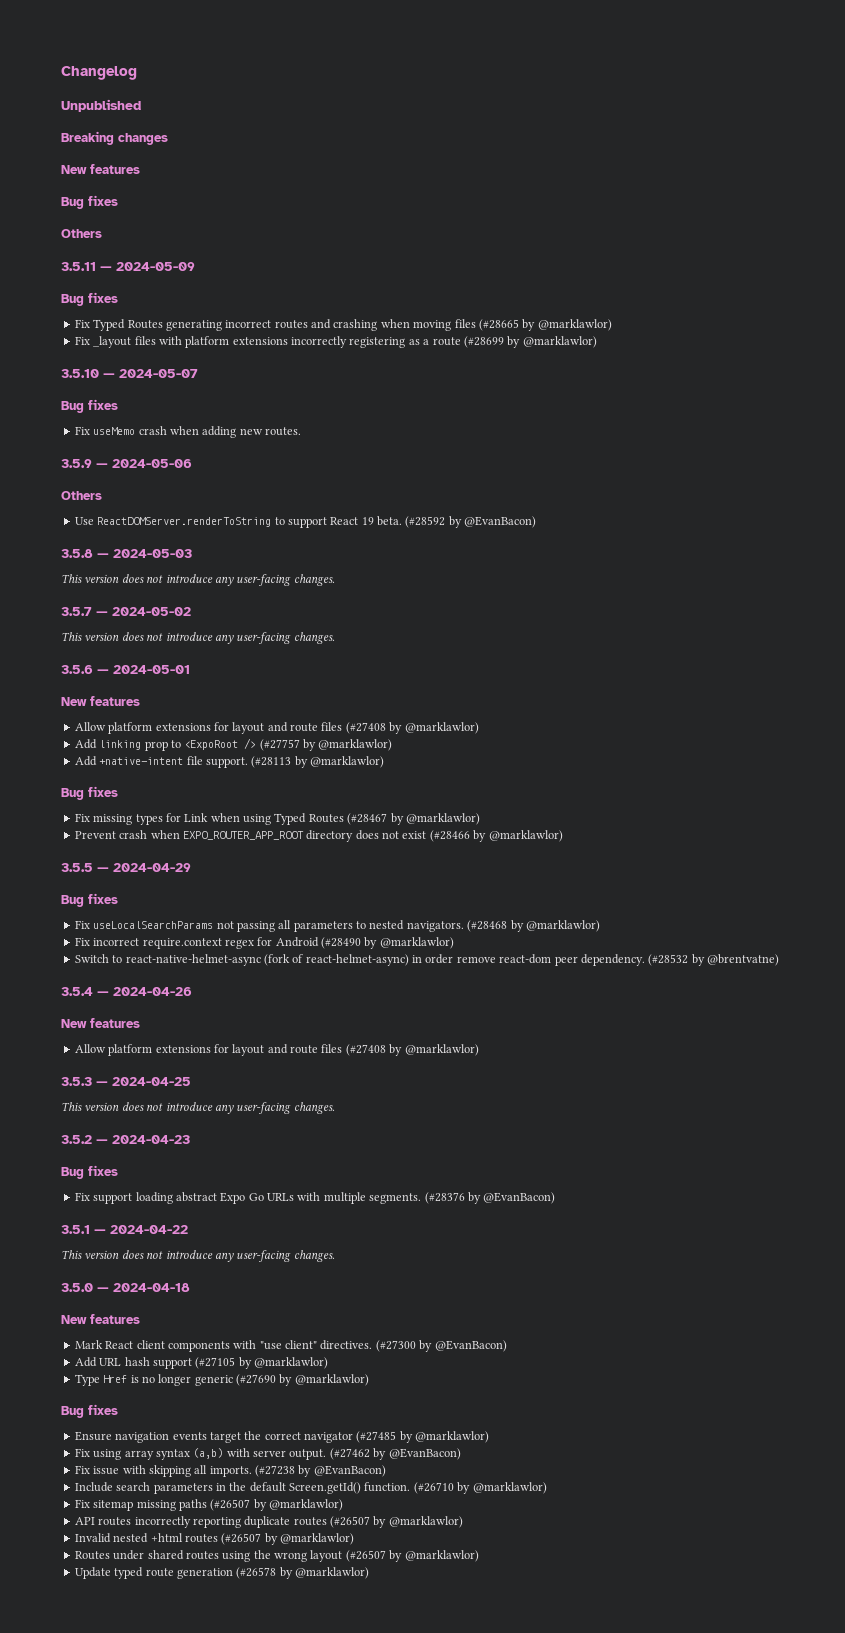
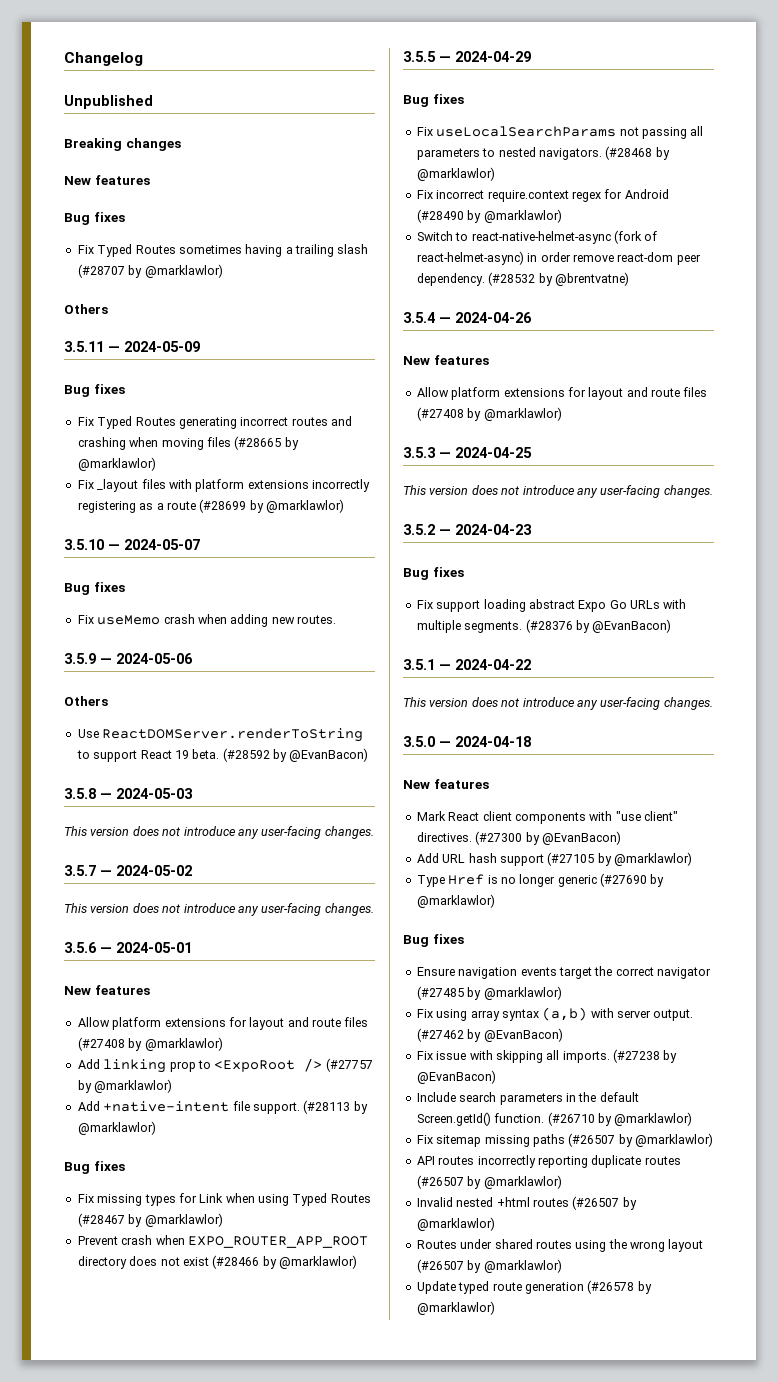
+ Fix Typed Routes sometimes having a trailing slash (#28707 by @marklawlor)

